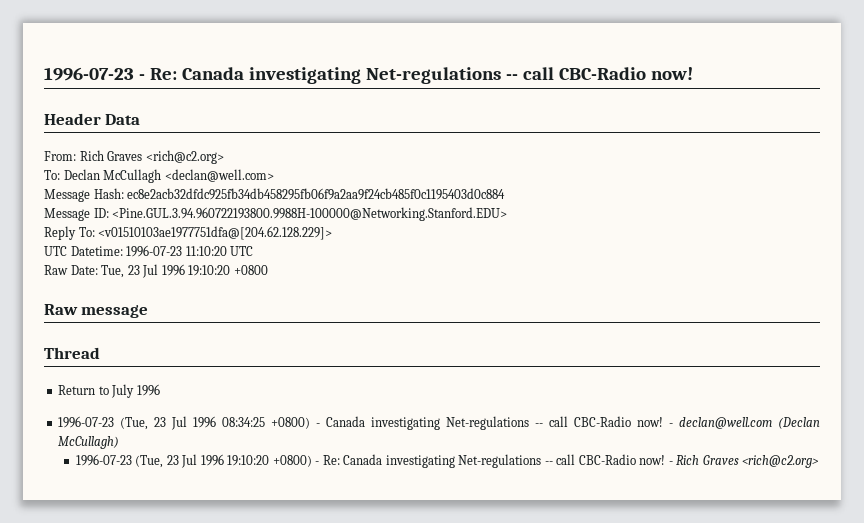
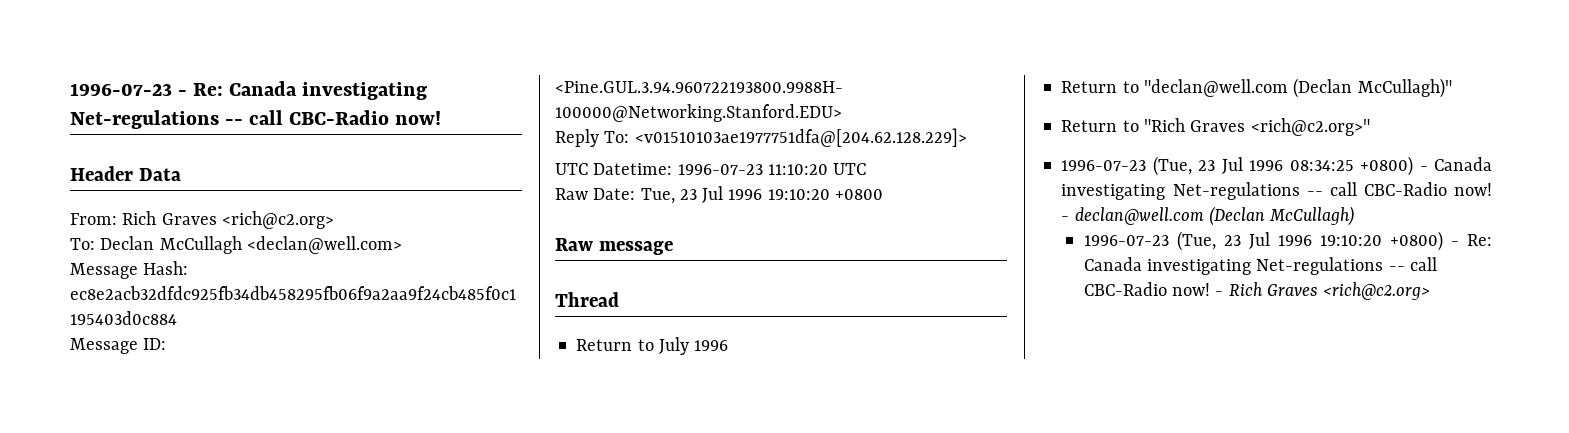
+ Return to "declan@well.com (Declan McCullagh)"
+ Return to "Rich Graves <rich@c2.org>"

